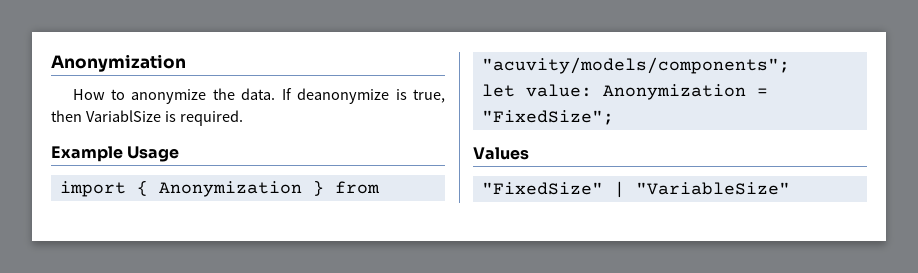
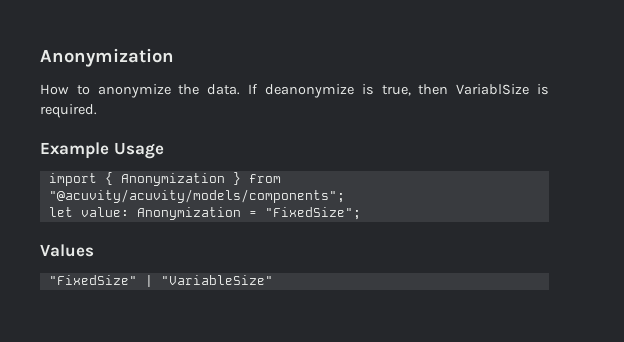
- import { Anonymization } from "acuvity/models/components";
+ import { Anonymization } from "@acuvity/acuvity/models/components";

